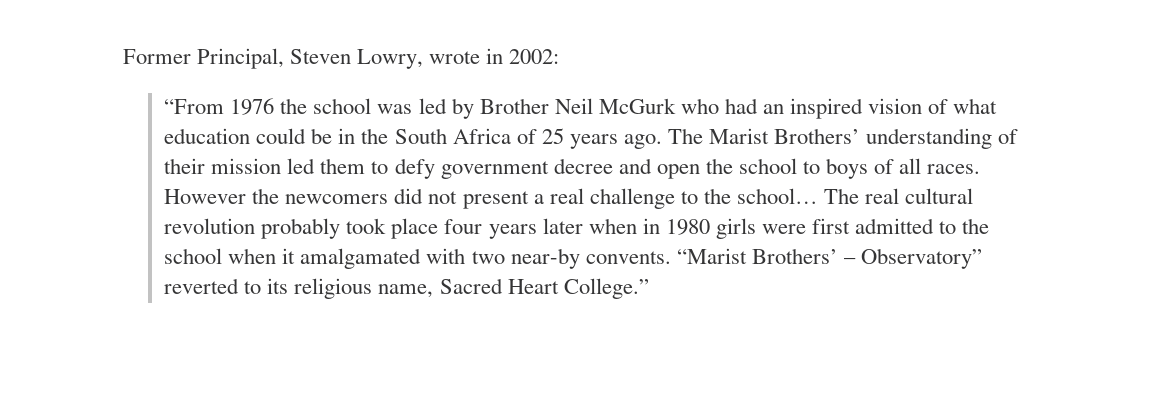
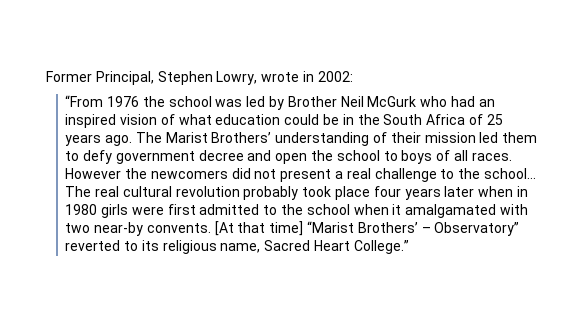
- Former Principal, Steven Lowry, wrote in 2002:
+ Former Principal, Stephen Lowry, wrote in 2002:
- “Marist Brothers’ – Observatory” reverted to its religious name, Sacred Heart College.”
+ [At that time] “Marist Brothers’ – Observatory” reverted to its religious name, Sacred Heart College.”

